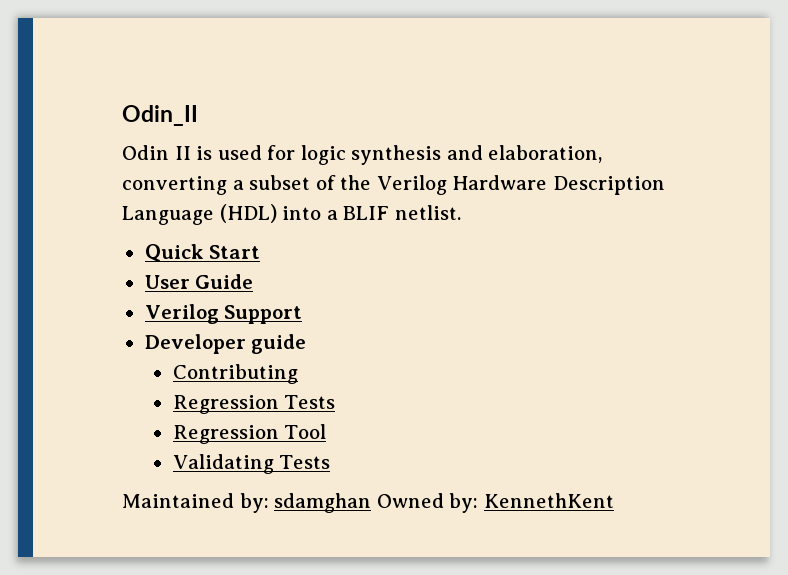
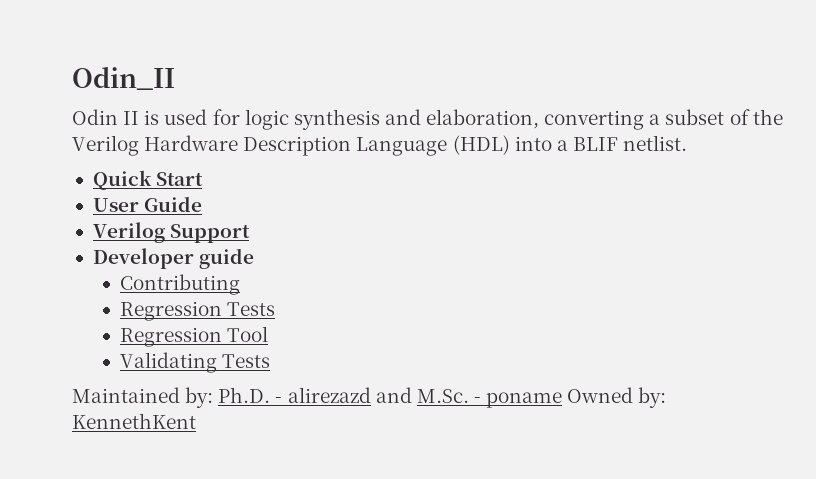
- Maintained by: sdamghan Owned by: KennethKent
+ Maintained by: Ph.D. - alirezazd and M.Sc. - poname Owned by: KennethKent

